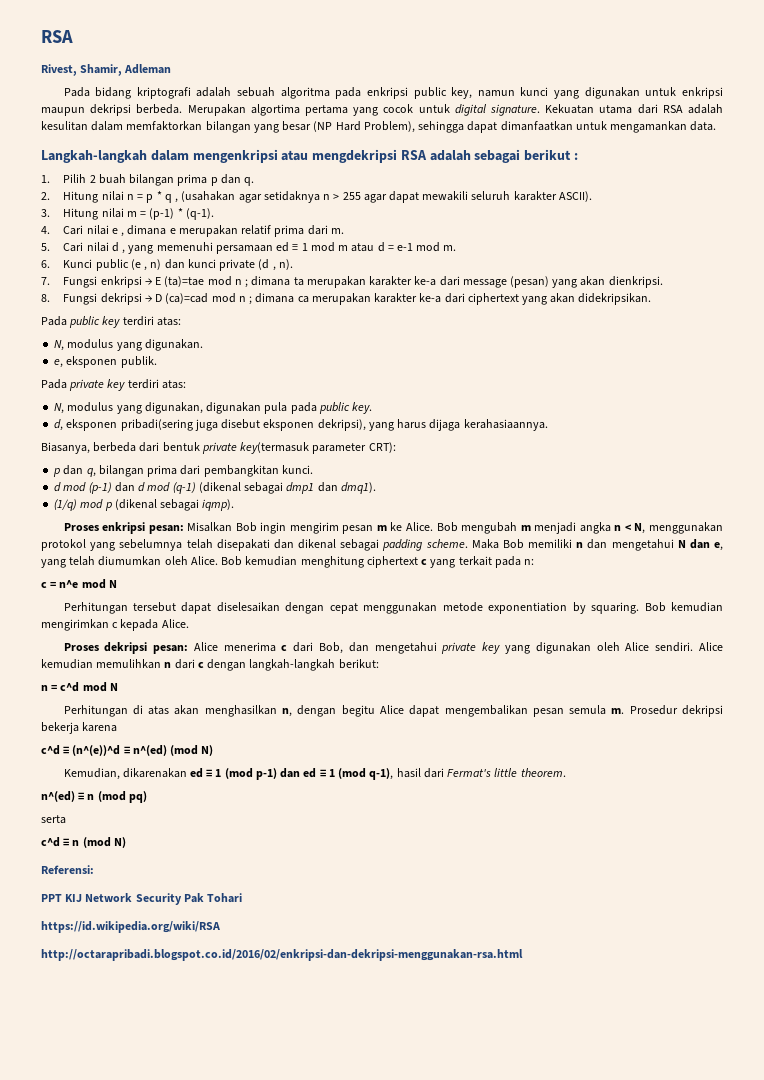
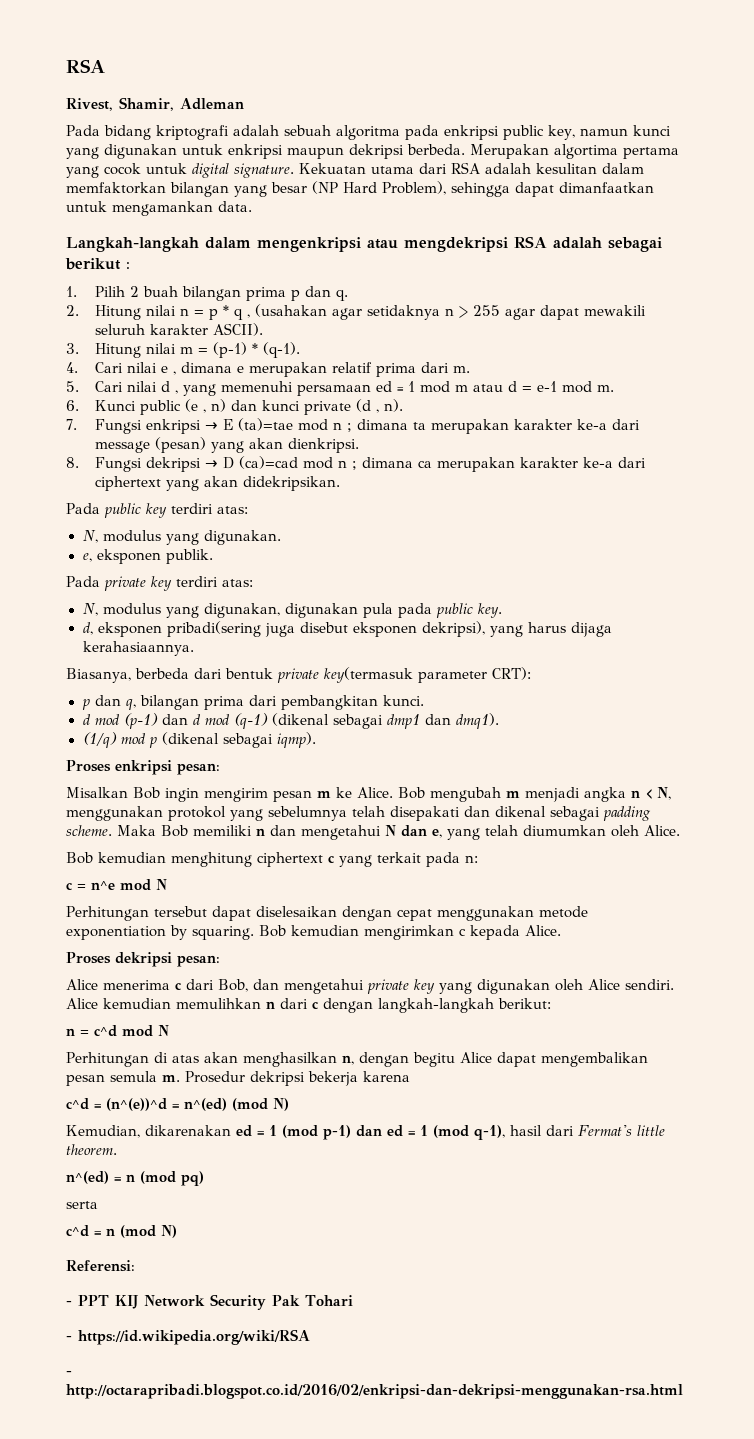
- Proses enkripsi pesan: Misalkan Bob ingin mengirim pesan m ke Alice.
+ Proses enkripsi pesan:
+ Misalkan Bob ingin mengirim pesan m ke Alice.
- Maka Bob memiliki n dan mengetahui N dan e, yang telah diumumkan oleh Alice. Bob kemudian menghitung ciphertext c yang terkait pada n:
+ Maka Bob memiliki n dan mengetahui N dan e, yang telah diumumkan oleh Alice.
+ Bob kemudian menghitung ciphertext c yang terkait pada n:
- Proses dekripsi pesan: Alice menerima c dari Bob, dan mengetahui private key yang digunakan oleh Alice sendiri.
+ Proses dekripsi pesan:
+ Alice menerima c dari Bob, dan mengetahui private key yang digunakan oleh Alice sendiri.
- PPT KIJ Network Security Pak Tohari
+ - PPT KIJ Network Security Pak Tohari
- https://id.wikipedia.org/wiki/RSA
+ - https://id.wikipedia.org/wiki/RSA
- http://octarapribadi.blogspot.co.id/2016/02/enkripsi-dan-dekripsi-menggunakan-rsa.html
+ - http://octarapribadi.blogspot.co.id/2016/02/enkripsi-dan-dekripsi-menggunakan-rsa.html

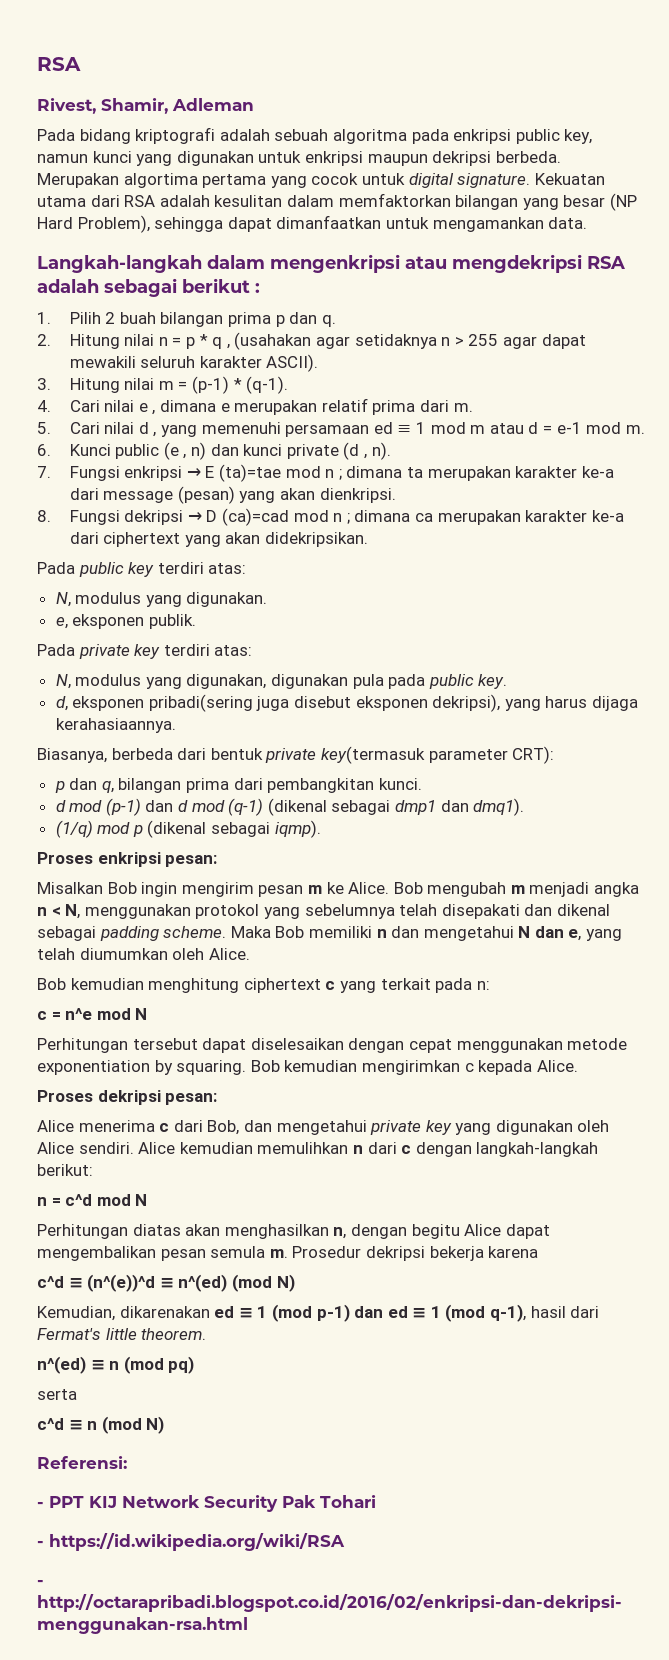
- Perhitungan di atas akan menghasilkan n, dengan begitu Alice dapat mengembalikan pesan semula m.
+ Perhitungan diatas akan menghasilkan n, dengan begitu Alice dapat mengembalikan pesan semula m.

